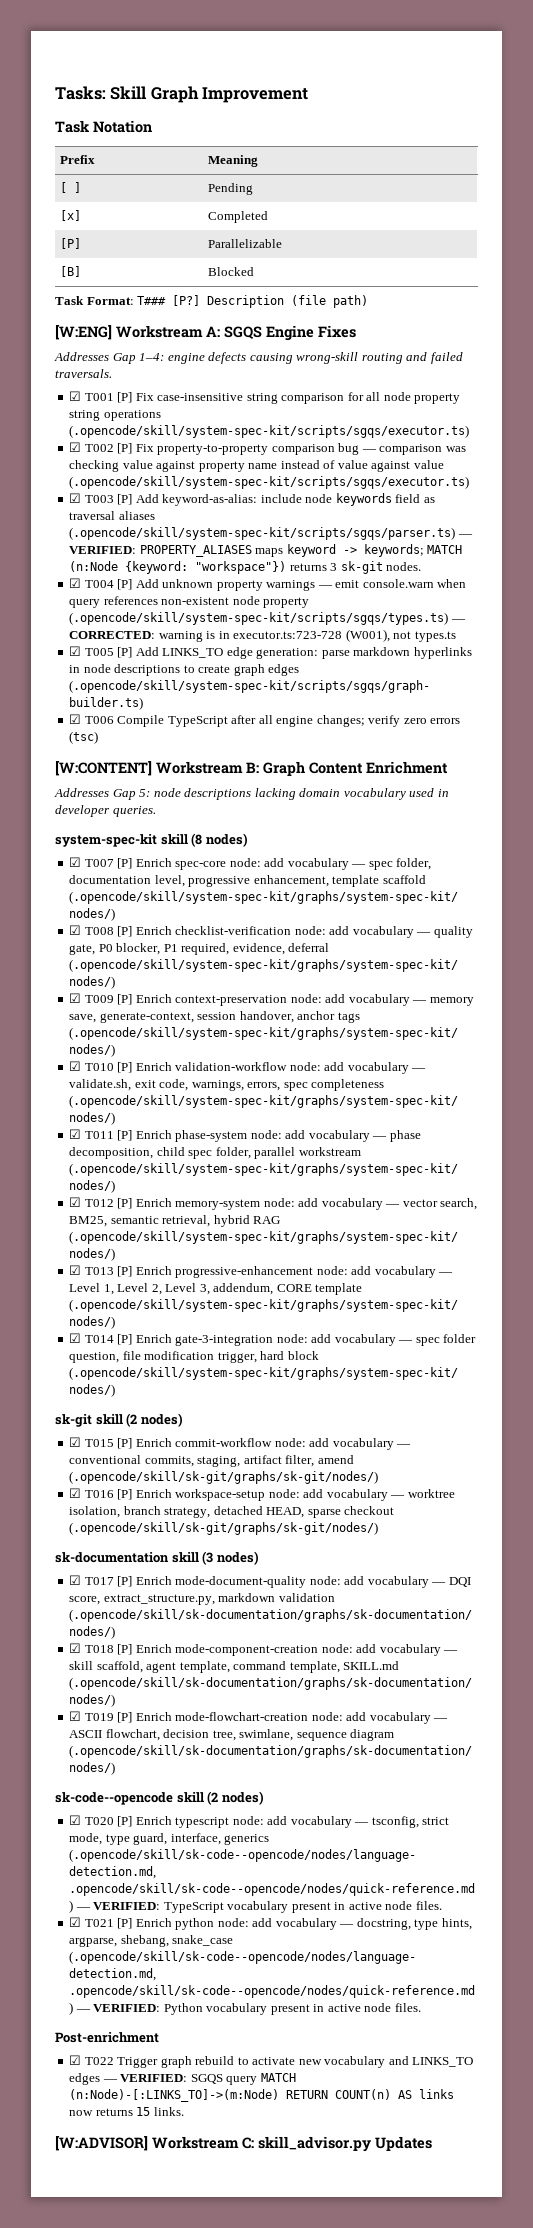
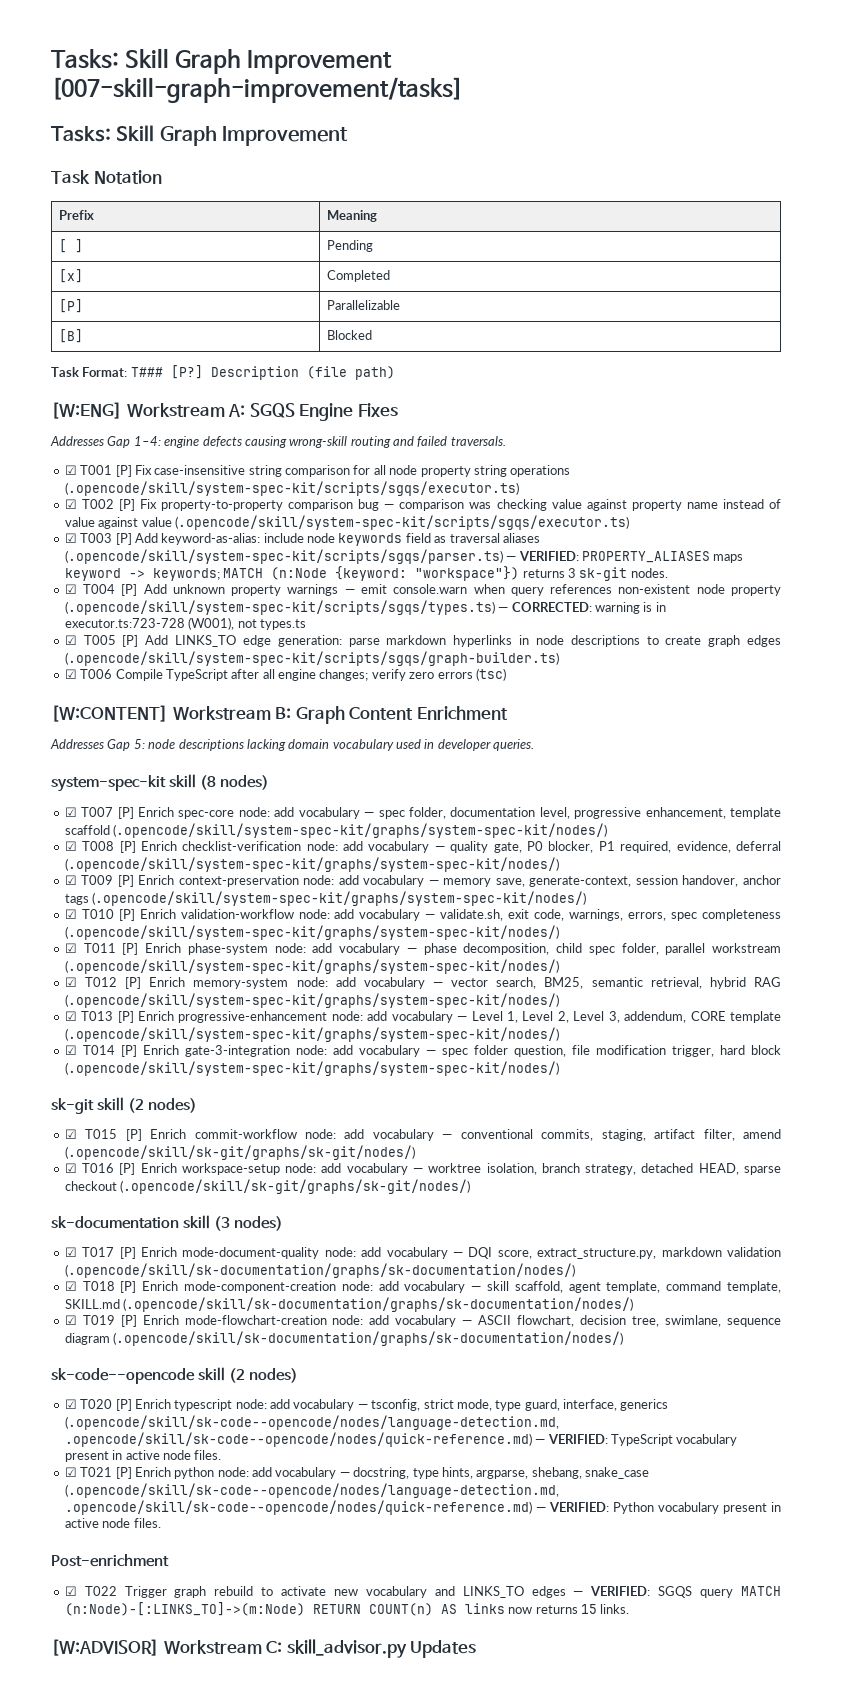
+ Tasks: Skill Graph Improvement [007-skill-graph-improvement/tasks]

